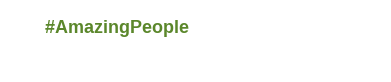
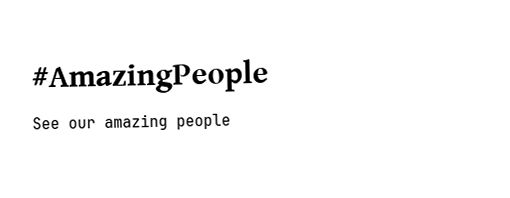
+ See our amazing people

